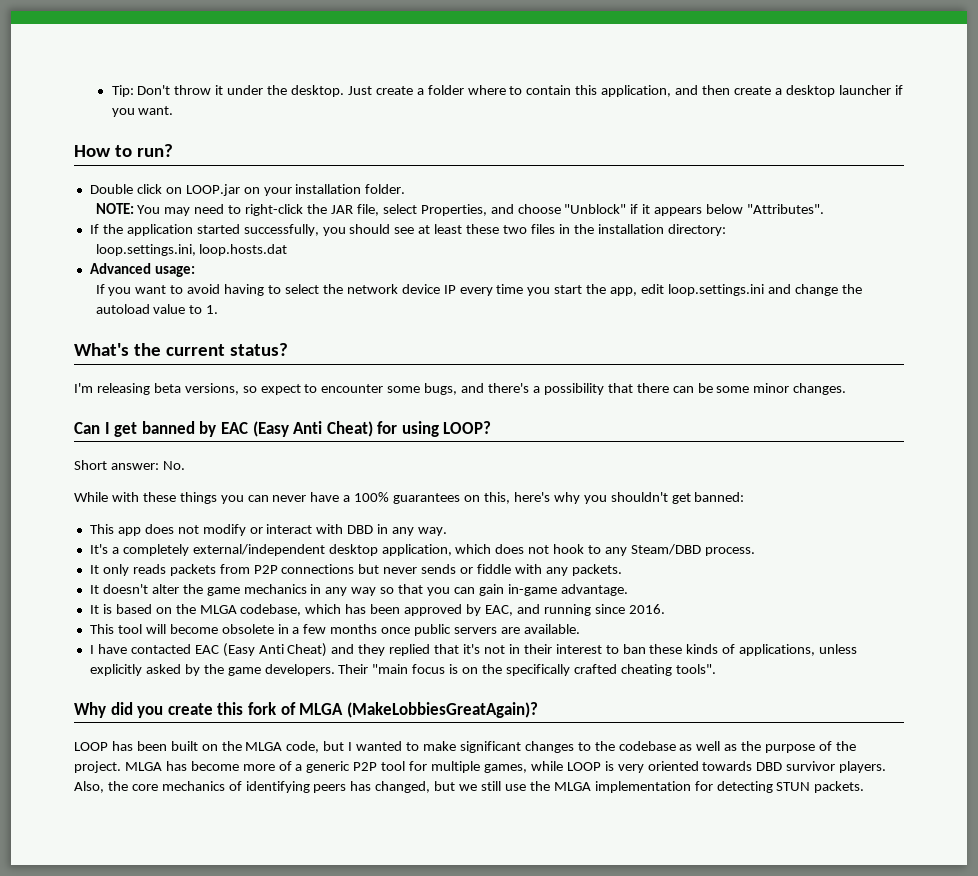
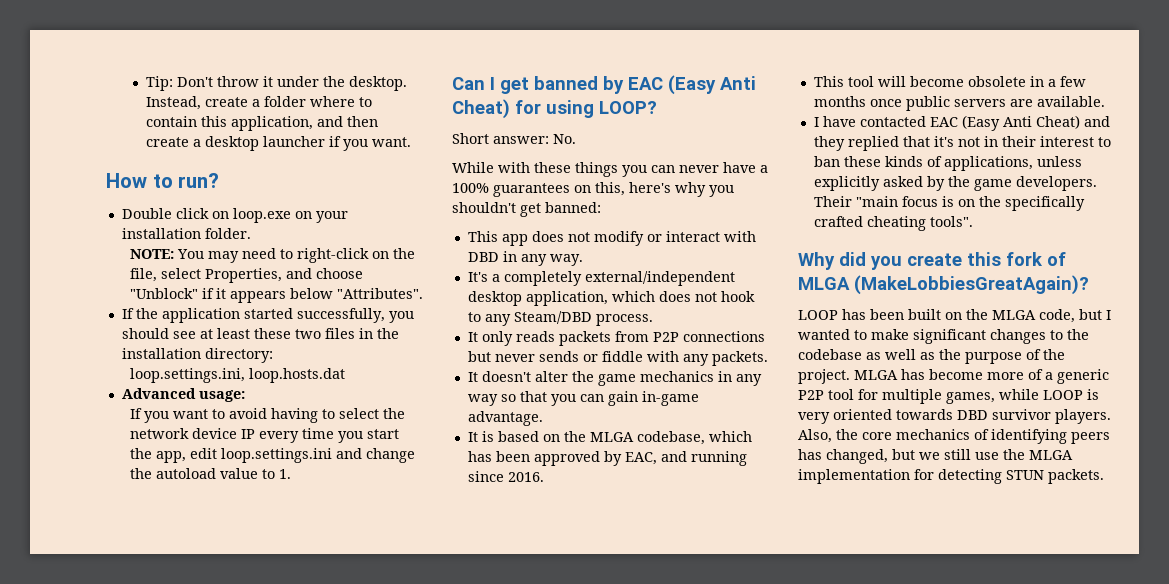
- Just create a folder where to contain this application, and then create a desktop launcher if you want.
+ Instead, create a folder where to contain this application, and then create a desktop launcher if you want.
- Double click on LOOP.jar on your installation folder.
+ Double click on loop.exe on your installation folder.
- NOTE: You may need to right-click the JAR file, select Properties, and choose "Unblock" if it appears below "Attributes".
+ NOTE: You may need to right-click on the file, select Properties, and choose "Unblock" if it appears below "Attributes".
- What's the current status?
- I'm releasing beta versions, so expect to encounter some bugs, and there's a possibility that there can be some minor changes.

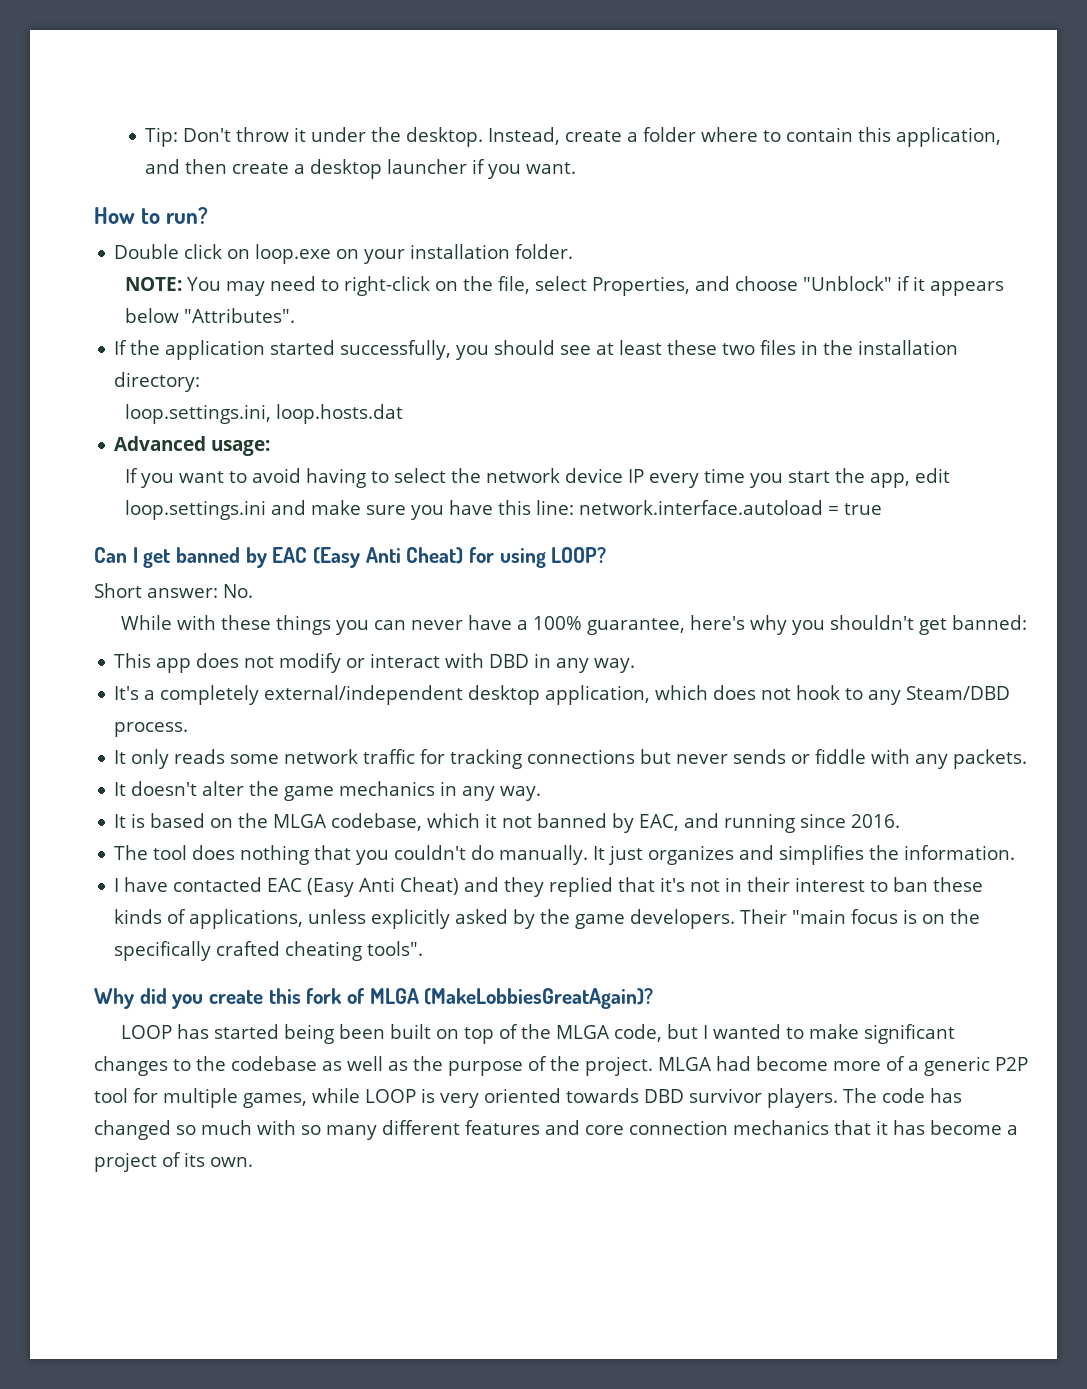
- If you want to avoid having to select the network device IP every time you start the app, edit loop.settings.ini and change the autoload value to 1.
+ If you want to avoid having to select the network device IP every time you start the app, edit loop.settings.ini and make sure you have this line: network.interface.autoload = true
- While with these things you can never have a 100% guarantees on this, here's why you shouldn't get banned:
+ While with these things you can never have a 100% guarantee, here's why you shouldn't get banned:
- It only reads packets from P2P connections but never sends or fiddle with any packets.
+ It only reads some network traffic for tracking connections but never sends or fiddle with any packets.
- It doesn't alter the game mechanics in any way so that you can gain in-game advantage.
+ It doesn't alter the game mechanics in any way.
- It is based on the MLGA codebase, which has been approved by EAC, and running since 2016.
+ It is based on the MLGA codebase, which it not banned by EAC, and running since 2016.
- This tool will become obsolete in a few months once public servers are available.
+ The tool does nothing that you couldn't do manually. It just organizes and simplifies the information.
- LOOP has been built on the MLGA code, but I wanted to make significant changes to the codebase as well as the purpose of the project.
+ LOOP has started being been built on top of the MLGA code, but I wanted to make significant changes to the codebase as well as the purpose of the project.
- MLGA has become more of a generic P2P tool for multiple games, while LOOP is very oriented towards DBD survivor players.
+ MLGA had become more of a generic P2P tool for multiple games, while LOOP is very oriented towards DBD survivor players.
- Also, the core mechanics of identifying peers has changed, but we still use the MLGA implementation for detecting STUN packets.
+ The code has changed so much with so many different features and core connection mechanics that it has become a project of its own.

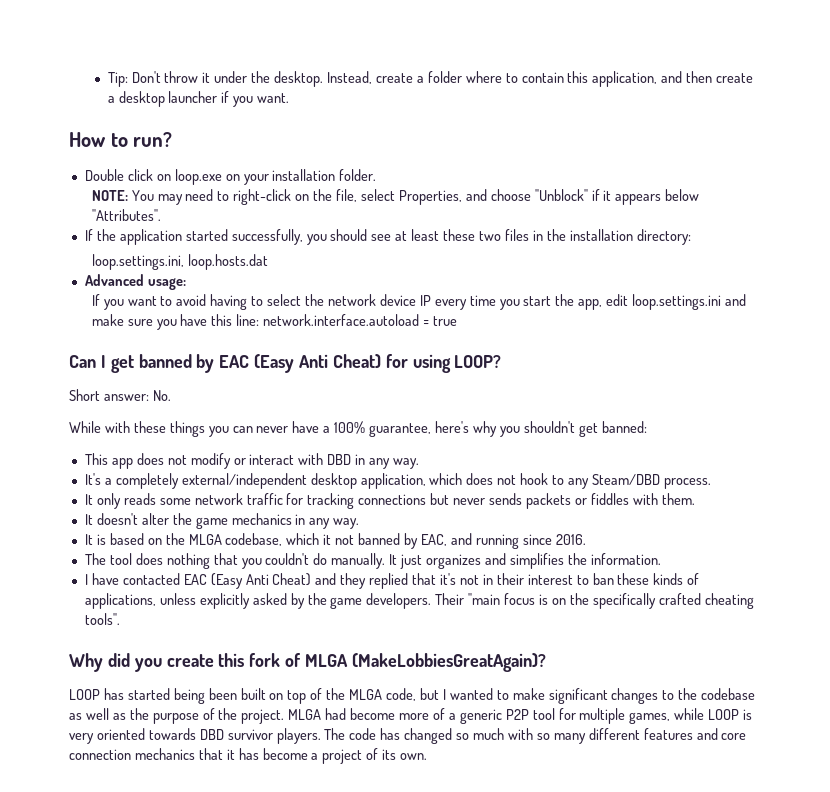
- It only reads some network traffic for tracking connections but never sends or fiddle with any packets.
+ It only reads some network traffic for tracking connections but never sends packets or fiddles with them.

